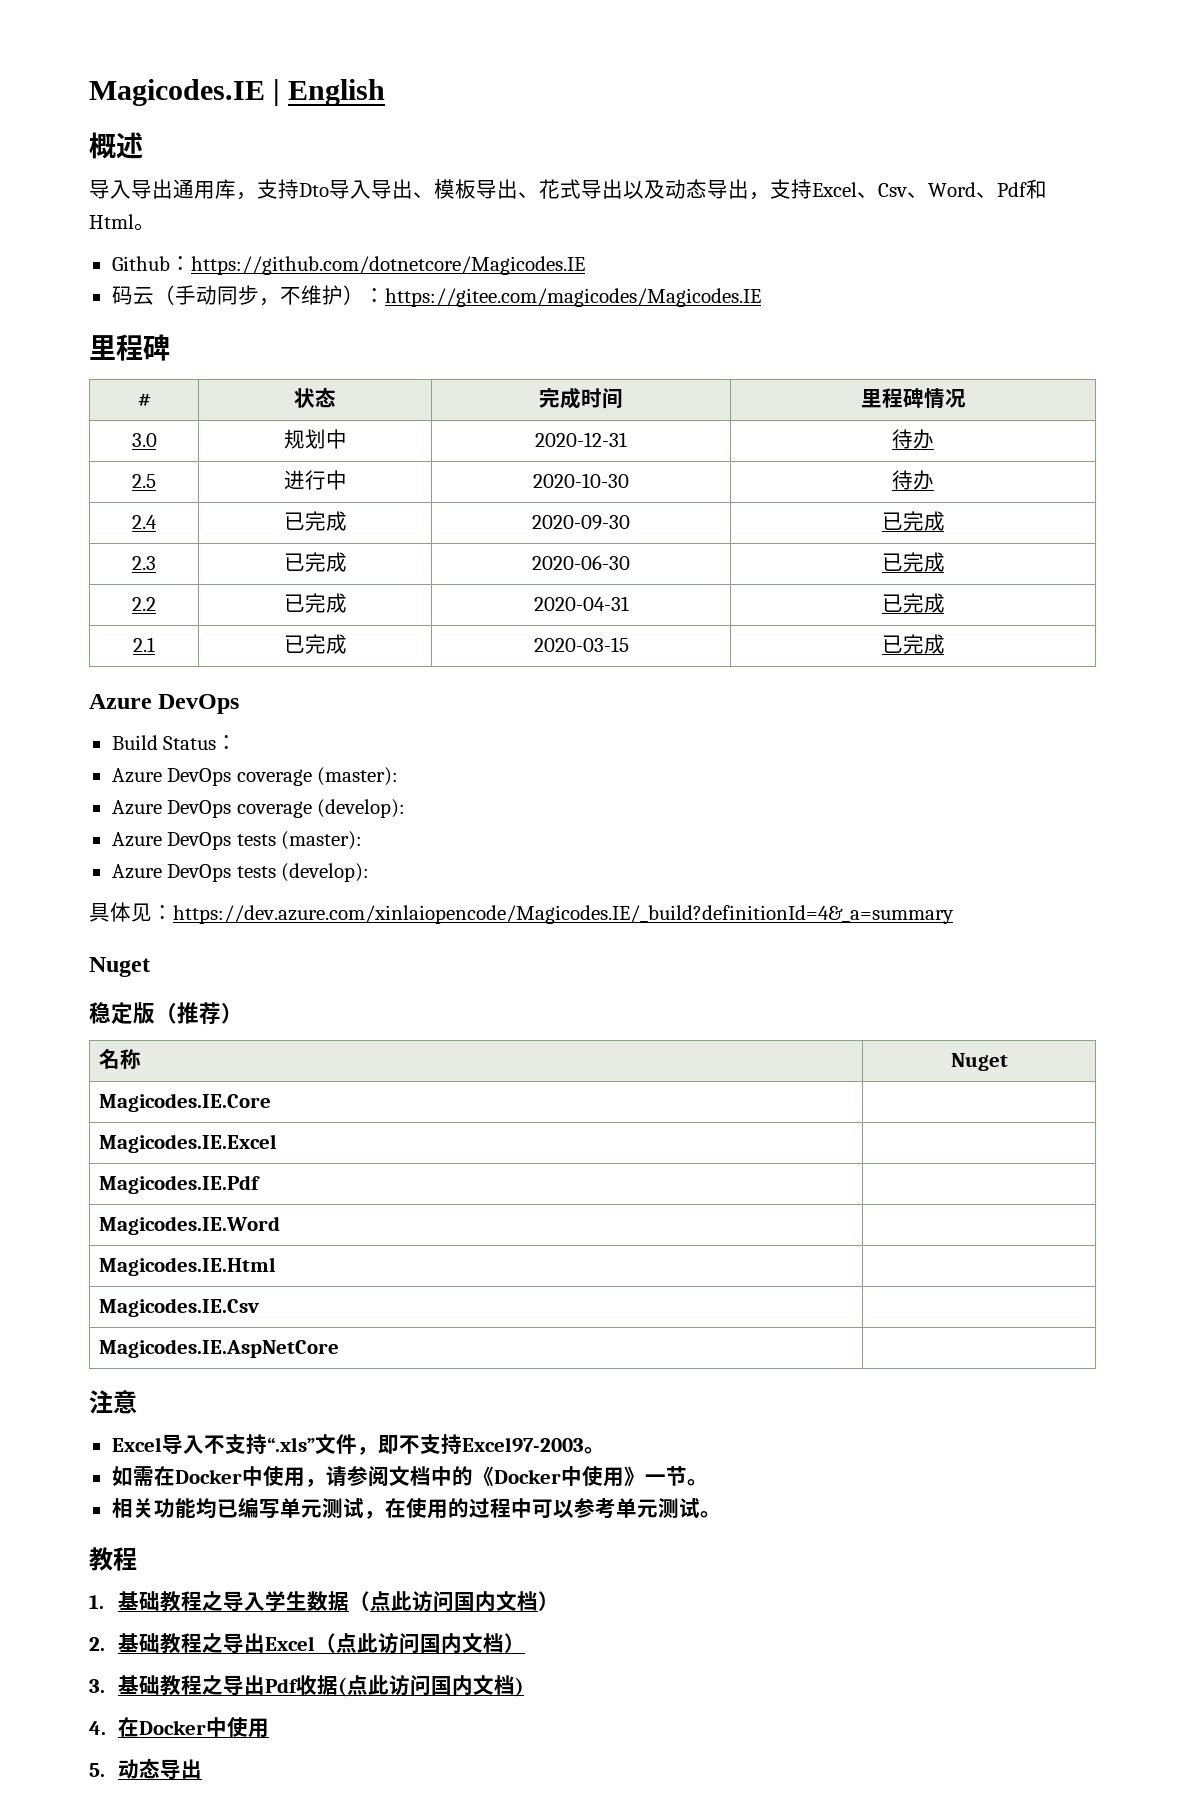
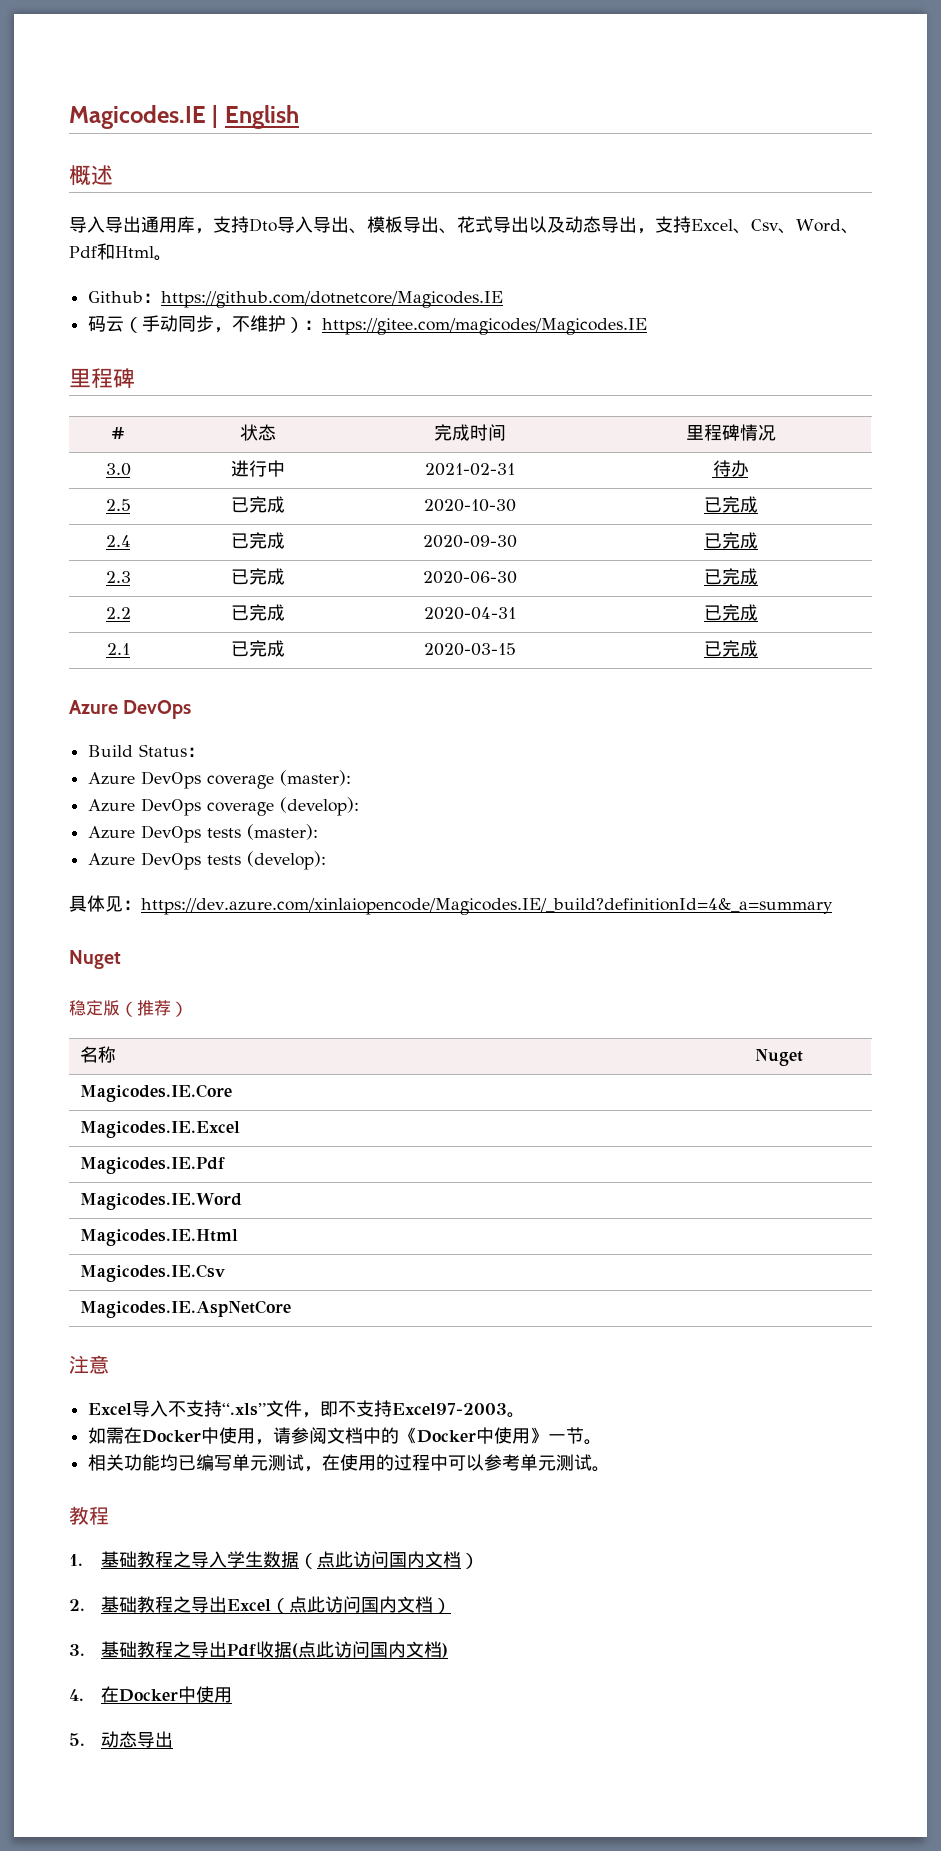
- 3.0 | 规划中 | 2020-12-31 | 待办
+ 3.0 | 进行中 | 2021-02-31 | 待办
- 2.5 | 进行中 | 2020-10-30 | 待办
+ 2.5 | 已完成 | 2020-10-30 | 已完成

